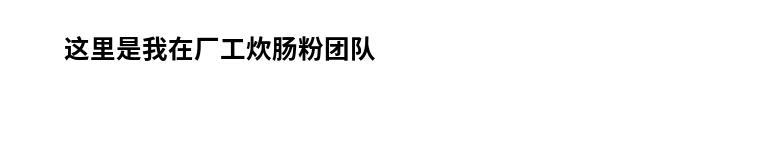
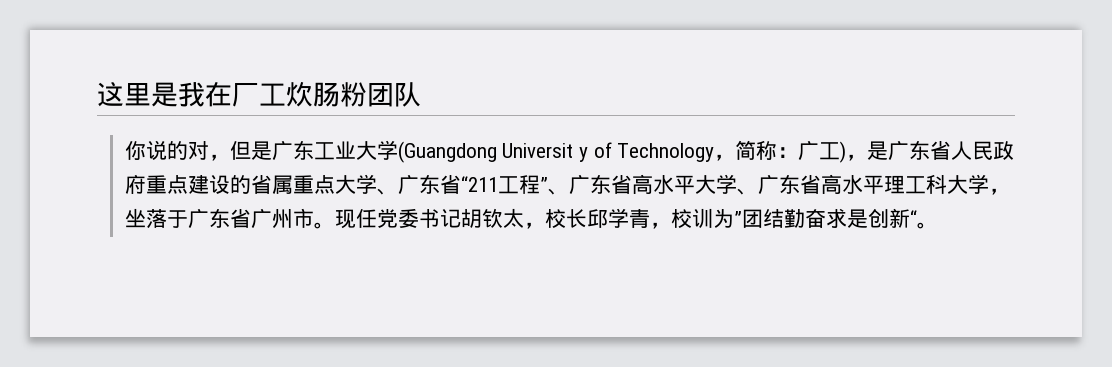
+ 你说的对，但是广东工业大学(Guangdong Universit y of Technology，简称：广工)，是广东省人民政府重点建设的省属重点大学、广东省“211工程”、广东省高水平大学、广东省高水平理工科大学，坐落于广东省广州市。现任党委书记胡钦太，校长邱学青，校训为”团结勤奋求是创新“。

